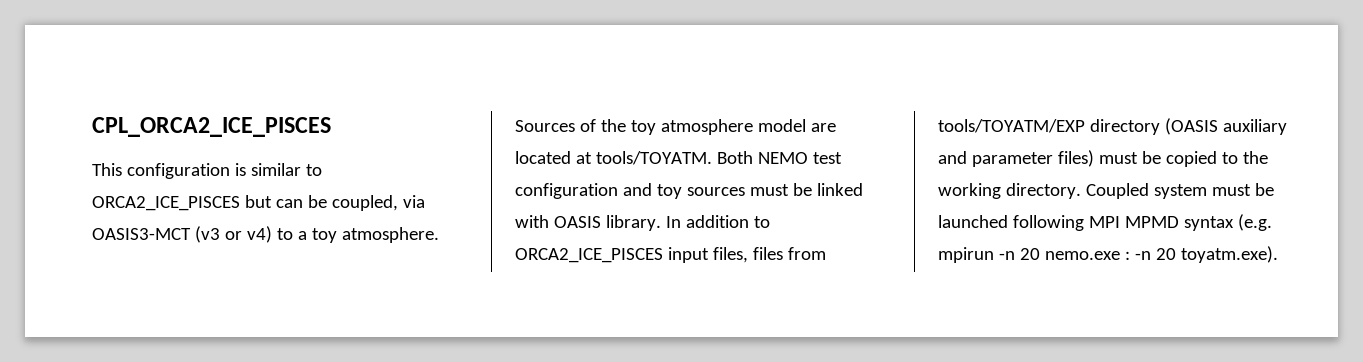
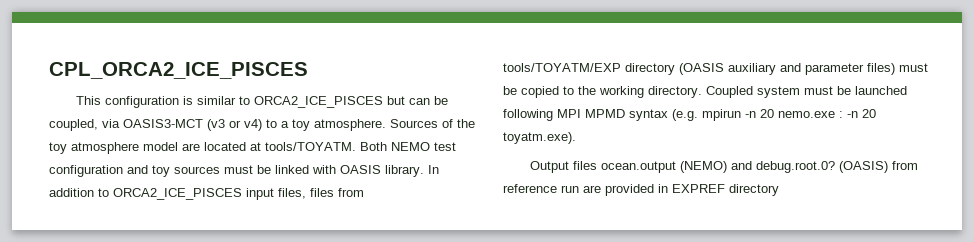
+ Output files ocean.output (NEMO) and debug.root.0? (OASIS) from reference run are provided in EXPREF directory

